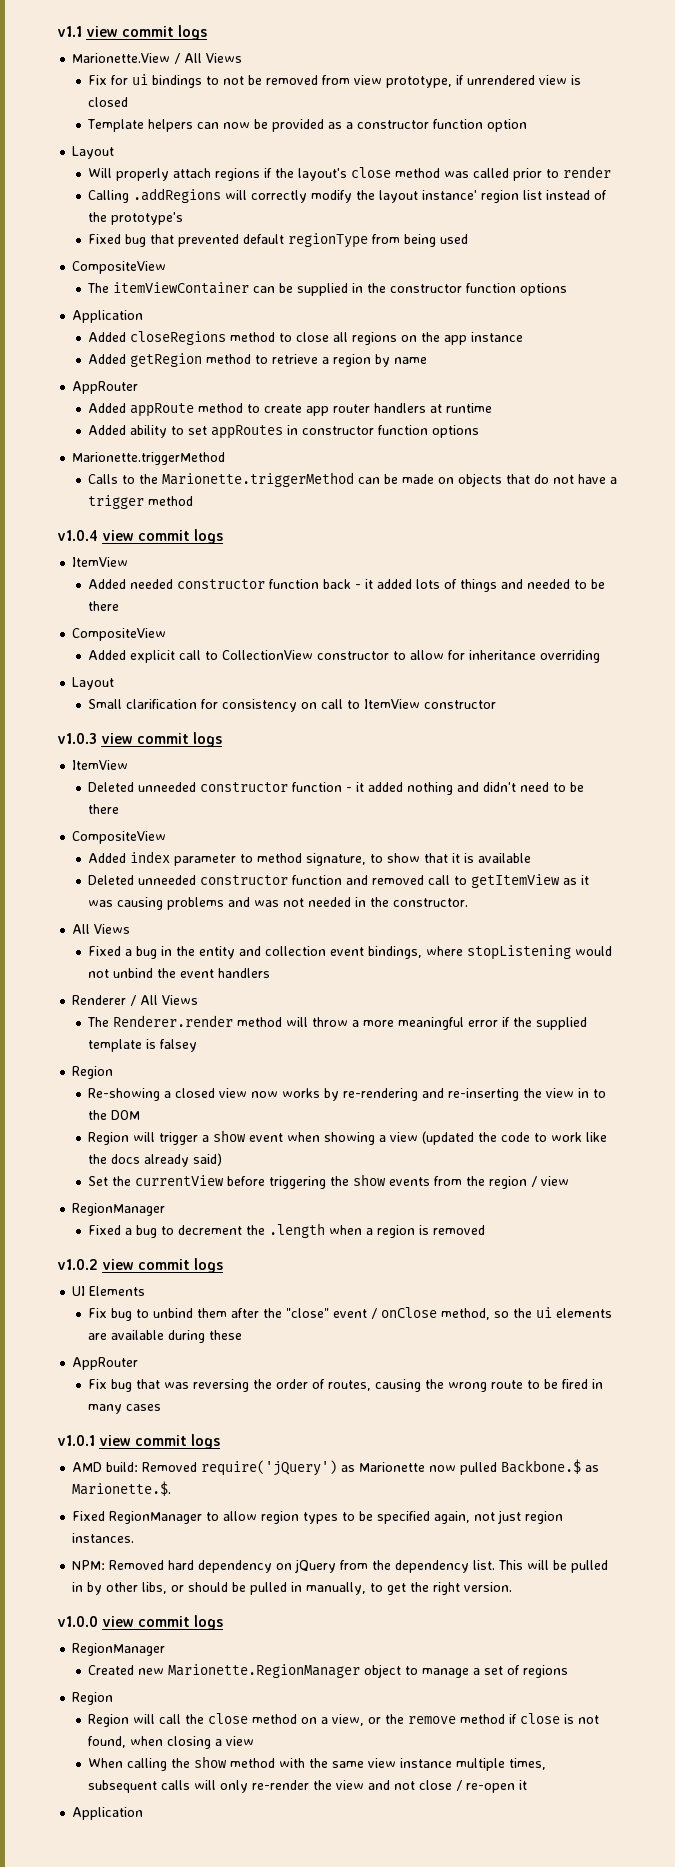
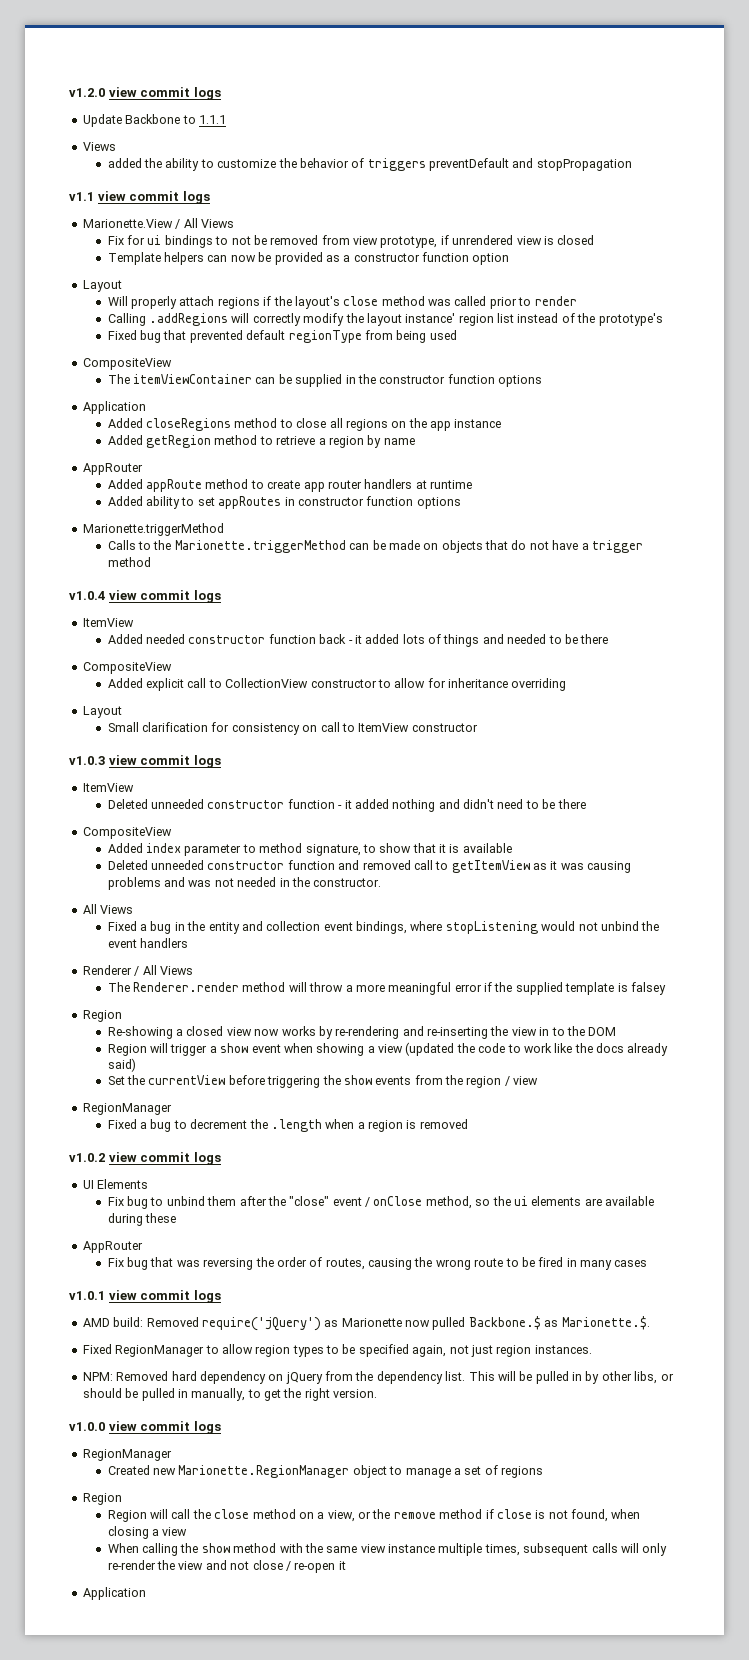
+ v1.2.0 view commit logs
+ Update Backbone to 1.1.1
+ Views
+ added the ability to customize the behavior of triggers preventDefault and stopPropagation

